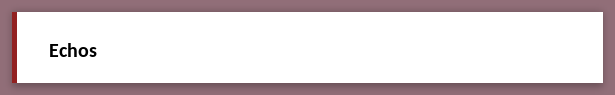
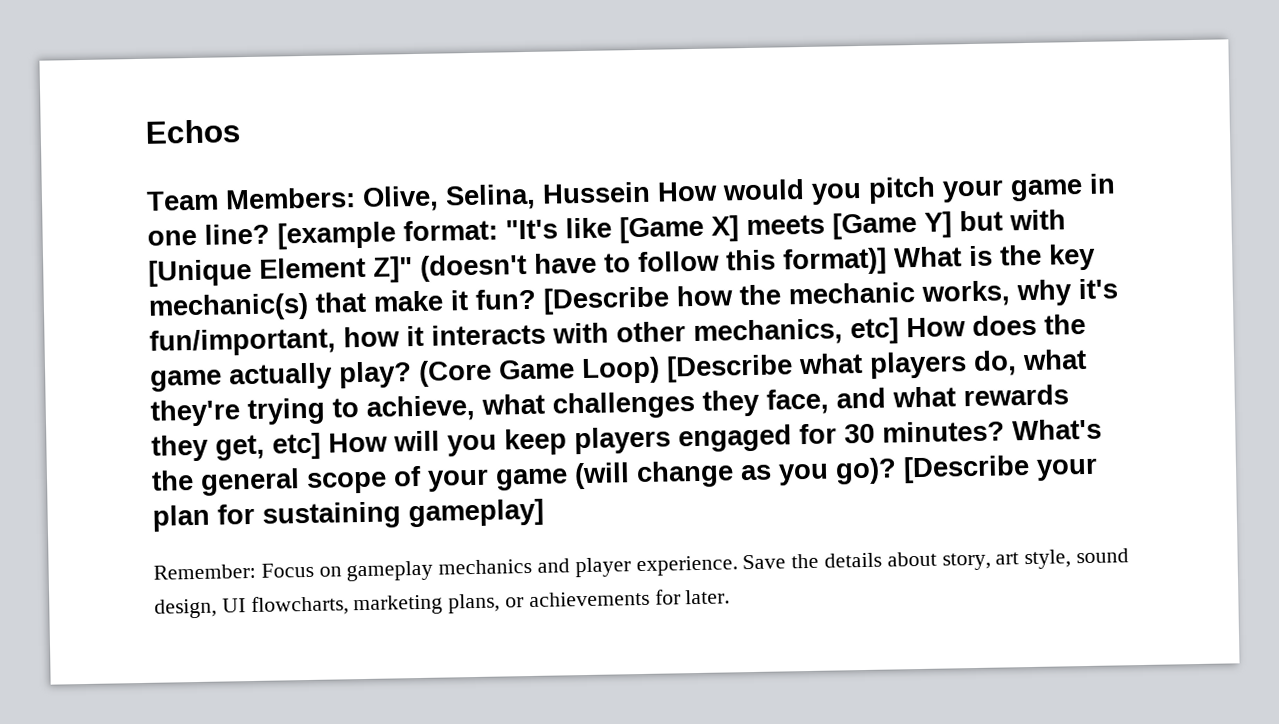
+ Team Members: Olive, Selina, Hussein How would you pitch your game in one line? [example format: "It's like [Game X] meets [Game Y] but with [Unique Element Z]" (doesn't have to follow this format)] What is the key mechanic(s) that make it fun? [Describe how the mechanic works, why it's fun/important, how it interacts with other mechanics, etc] How does the game actually play? (Core Game Loop) [Describe what players do, what they're trying to achieve, what challenges they face, and what rewards they get, etc] How will you keep players engaged for 30 minutes? What's the general scope of your game (will change as you go)? [Describe your plan for sustaining gameplay]
+ Remember: Focus on gameplay mechanics and player experience. Save the details about story, art style, sound design, UI flowcharts, marketing plans, or achievements for later.

